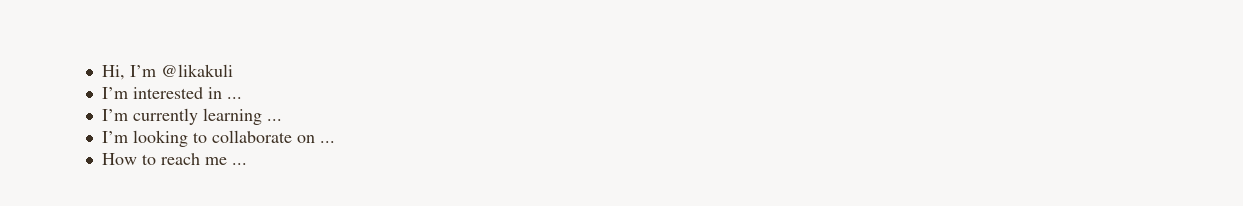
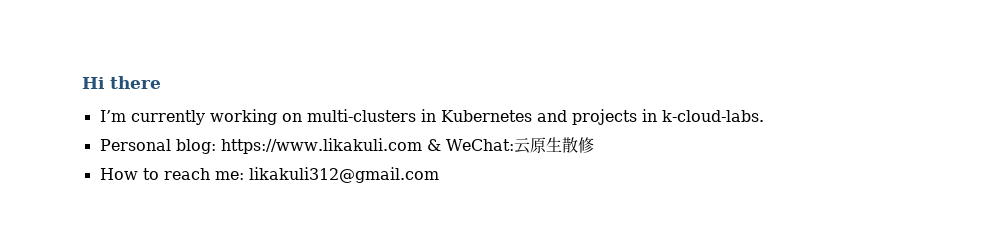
- Hi, I’m @likakuli
- I’m interested in ...
- I’m currently learning ...
- I’m looking to collaborate on ...
+ Hi there
+ I’m currently working on multi-clusters in Kubernetes and projects in k-cloud-labs.
+ Personal blog: https://www.likakuli.com & WeChat:云原生散修
- How to reach me ...
+ How to reach me: likakuli312@gmail.com

